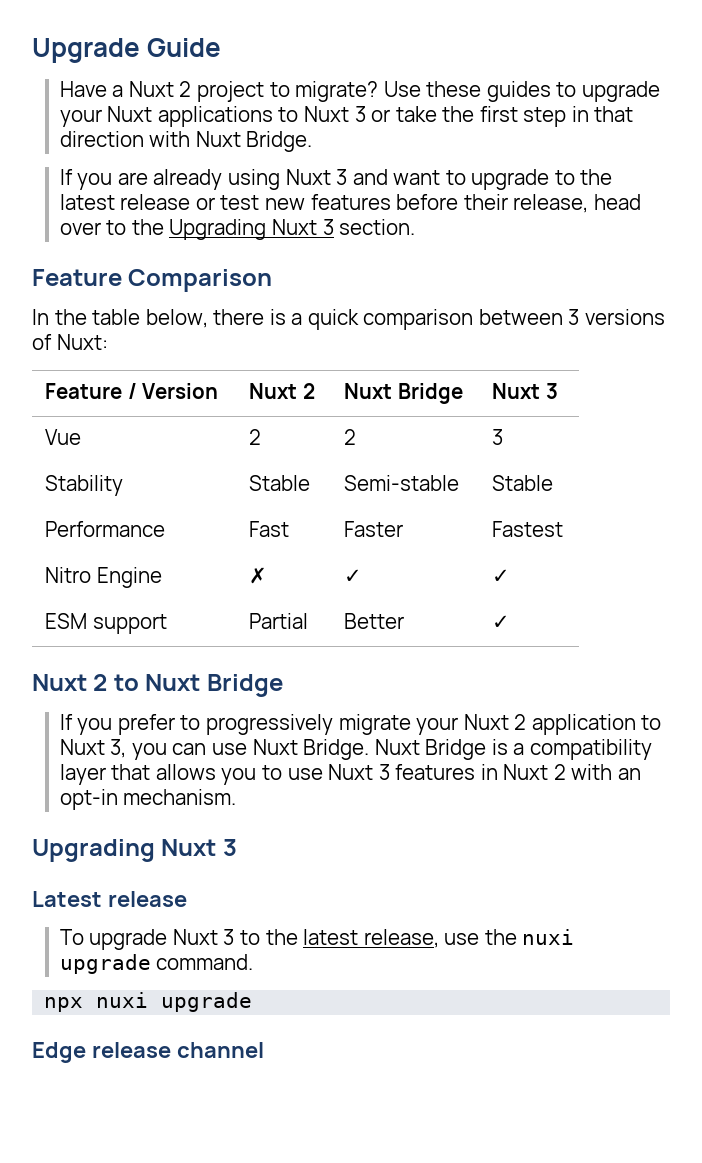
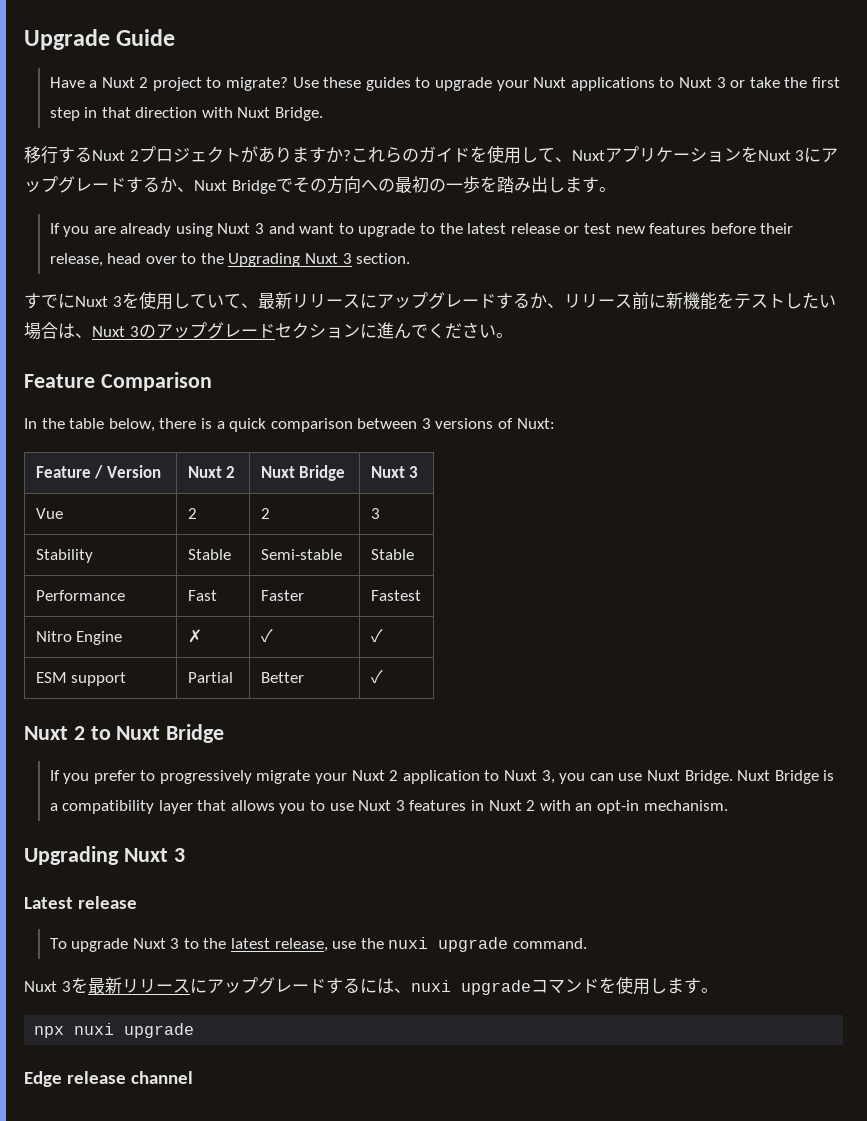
+ 移行するNuxt 2プロジェクトがありますか?これらのガイドを使用して、NuxtアプリケーションをNuxt 3にアップグレードするか、Nuxt Bridgeでその方向への最初の一歩を踏み出します。
+ すでにNuxt 3を使用していて、最新リリースにアップグレードするか、リリース前に新機能をテストしたい場合は、Nuxt 3のアップグレードセクションに進んでください。
+ Nuxt 3を最新リリースにアップグレードするには、nuxi upgradeコマンドを使用します。

